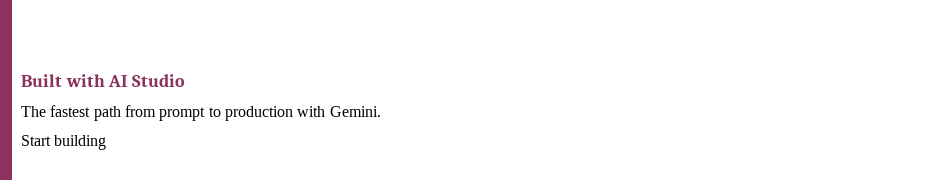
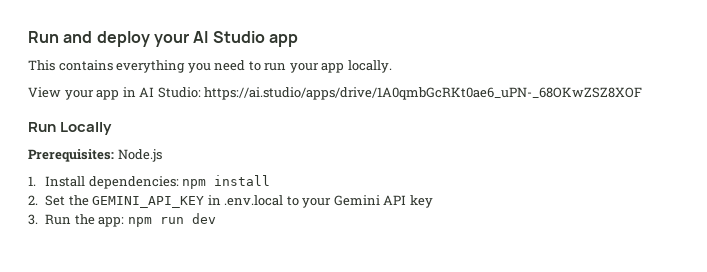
- Built with AI Studio
- The fastest path from prompt to production with Gemini.
- Start building
+ Run and deploy your AI Studio app
+ This contains everything you need to run your app locally.
+ View your app in AI Studio: https://ai.studio/apps/drive/1A0qmbGcRKt0ae6_uPN-_68OKwZSZ8XOF
+ Run Locally
+ Prerequisites: Node.js
+ 1. Install dependencies: npm install
+ 2. Set the GEMINI_API_KEY in .env.local to your Gemini API key
+ 3. Run the app: npm run dev

